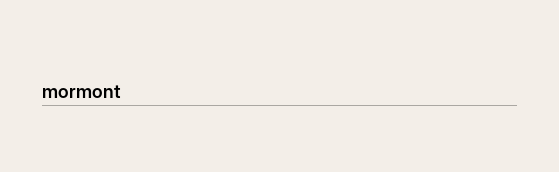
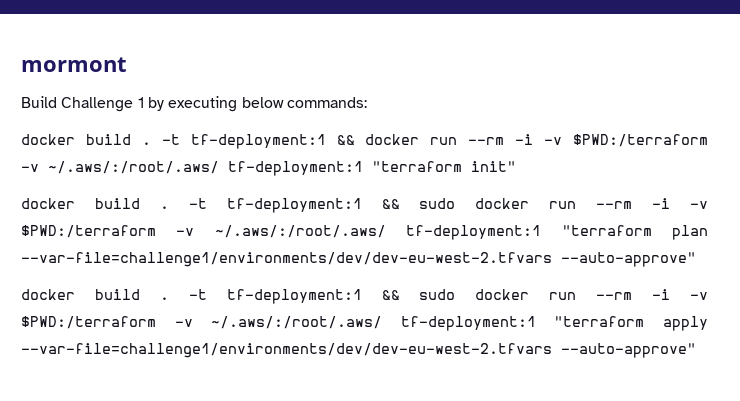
+ Build Challenge 1 by executing below commands:
+ docker build . -t tf-deployment:1 && docker run --rm -i -v $PWD:/terraform -v ~/.aws/:/root/.aws/ tf-deployment:1 "terraform init"
+ docker build . -t tf-deployment:1 && sudo docker run --rm -i -v $PWD:/terraform -v ~/.aws/:/root/.aws/ tf-deployment:1 "terraform plan --var-file=challenge1/environments/dev/dev-eu-west-2.tfvars --auto-approve"
+ docker build . -t tf-deployment:1 && sudo docker run --rm -i -v $PWD:/terraform -v ~/.aws/:/root/.aws/ tf-deployment:1 "terraform apply --var-file=challenge1/environments/dev/dev-eu-west-2.tfvars --auto-approve"

